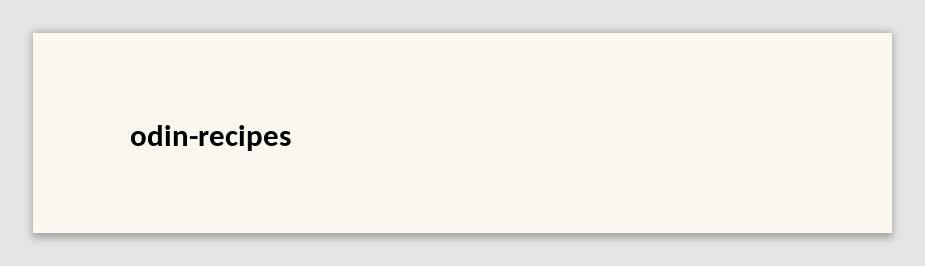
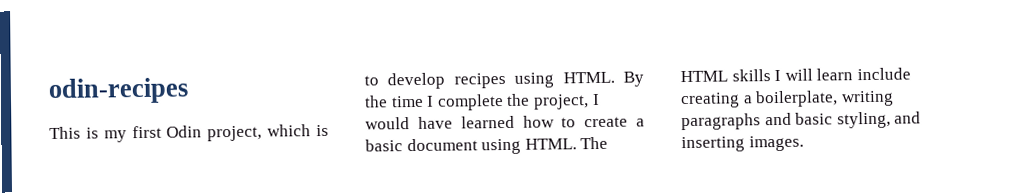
+ This is my first Odin project, which is to develop recipes using HTML. By the time I complete the project, I would have learned how to create a basic document using HTML. The HTML skills I will learn include creating a boilerplate, writing paragraphs and basic styling, and inserting images.

